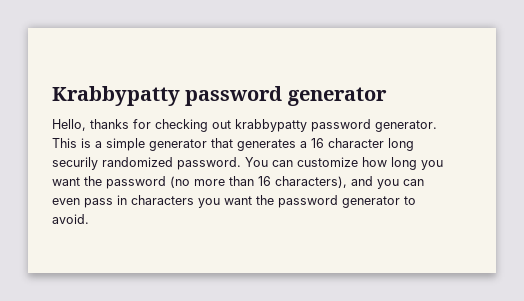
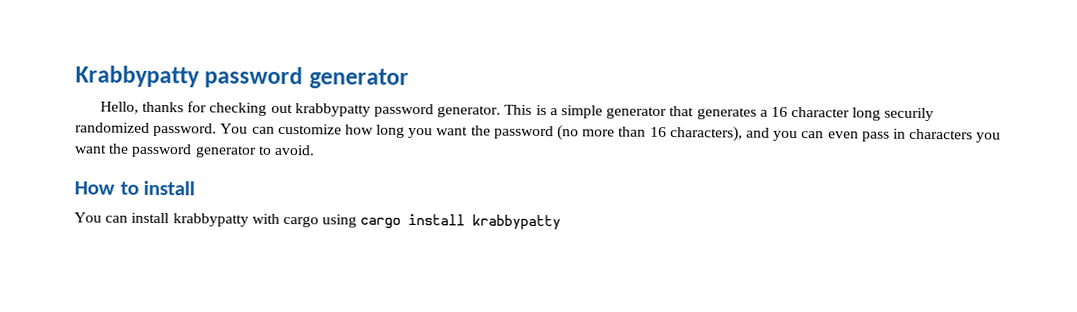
+ How to install
+ You can install krabbypatty with cargo using cargo install krabbypatty

